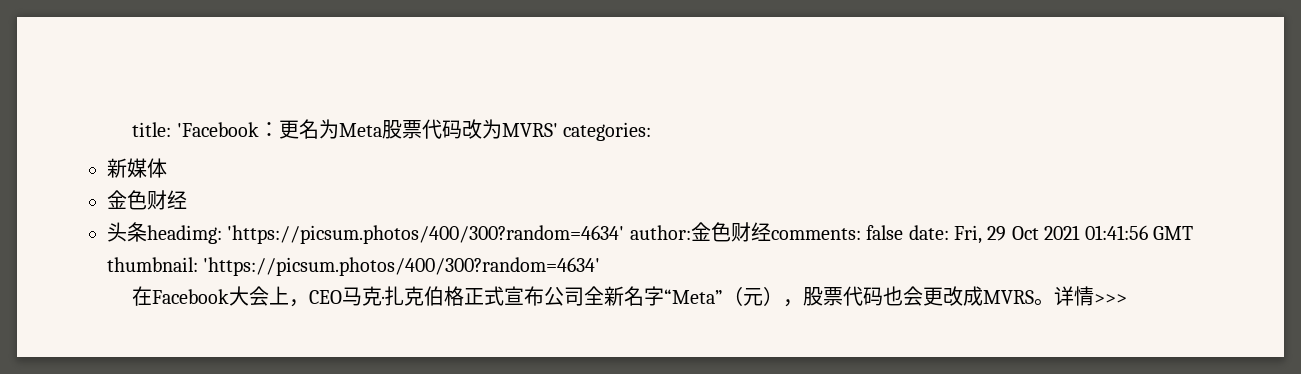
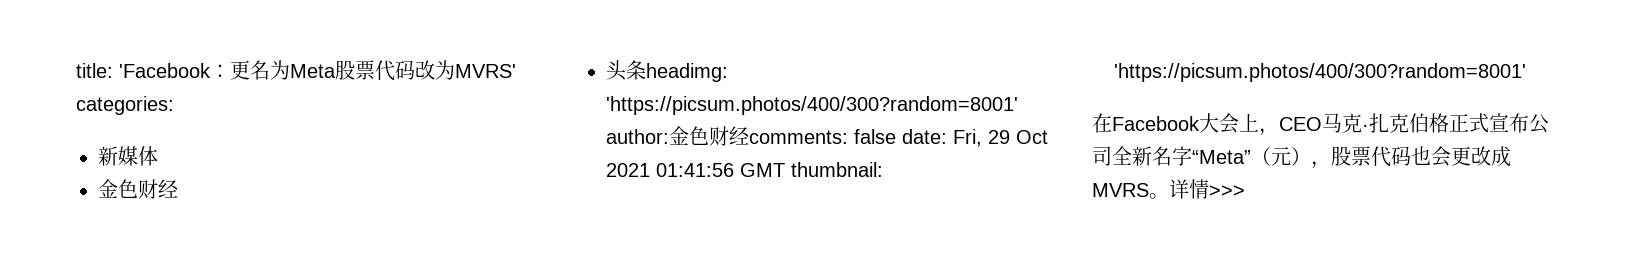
- 头条headimg: 'https://picsum.photos/400/300?random=4634' author:金色财经comments: false date: Fri, 29 Oct 2021 01:41:56 GMT thumbnail: 'https://picsum.photos/400/300?random=4634'
+ 头条headimg: 'https://picsum.photos/400/300?random=8001' author:金色财经comments: false date: Fri, 29 Oct 2021 01:41:56 GMT thumbnail: 'https://picsum.photos/400/300?random=8001'

